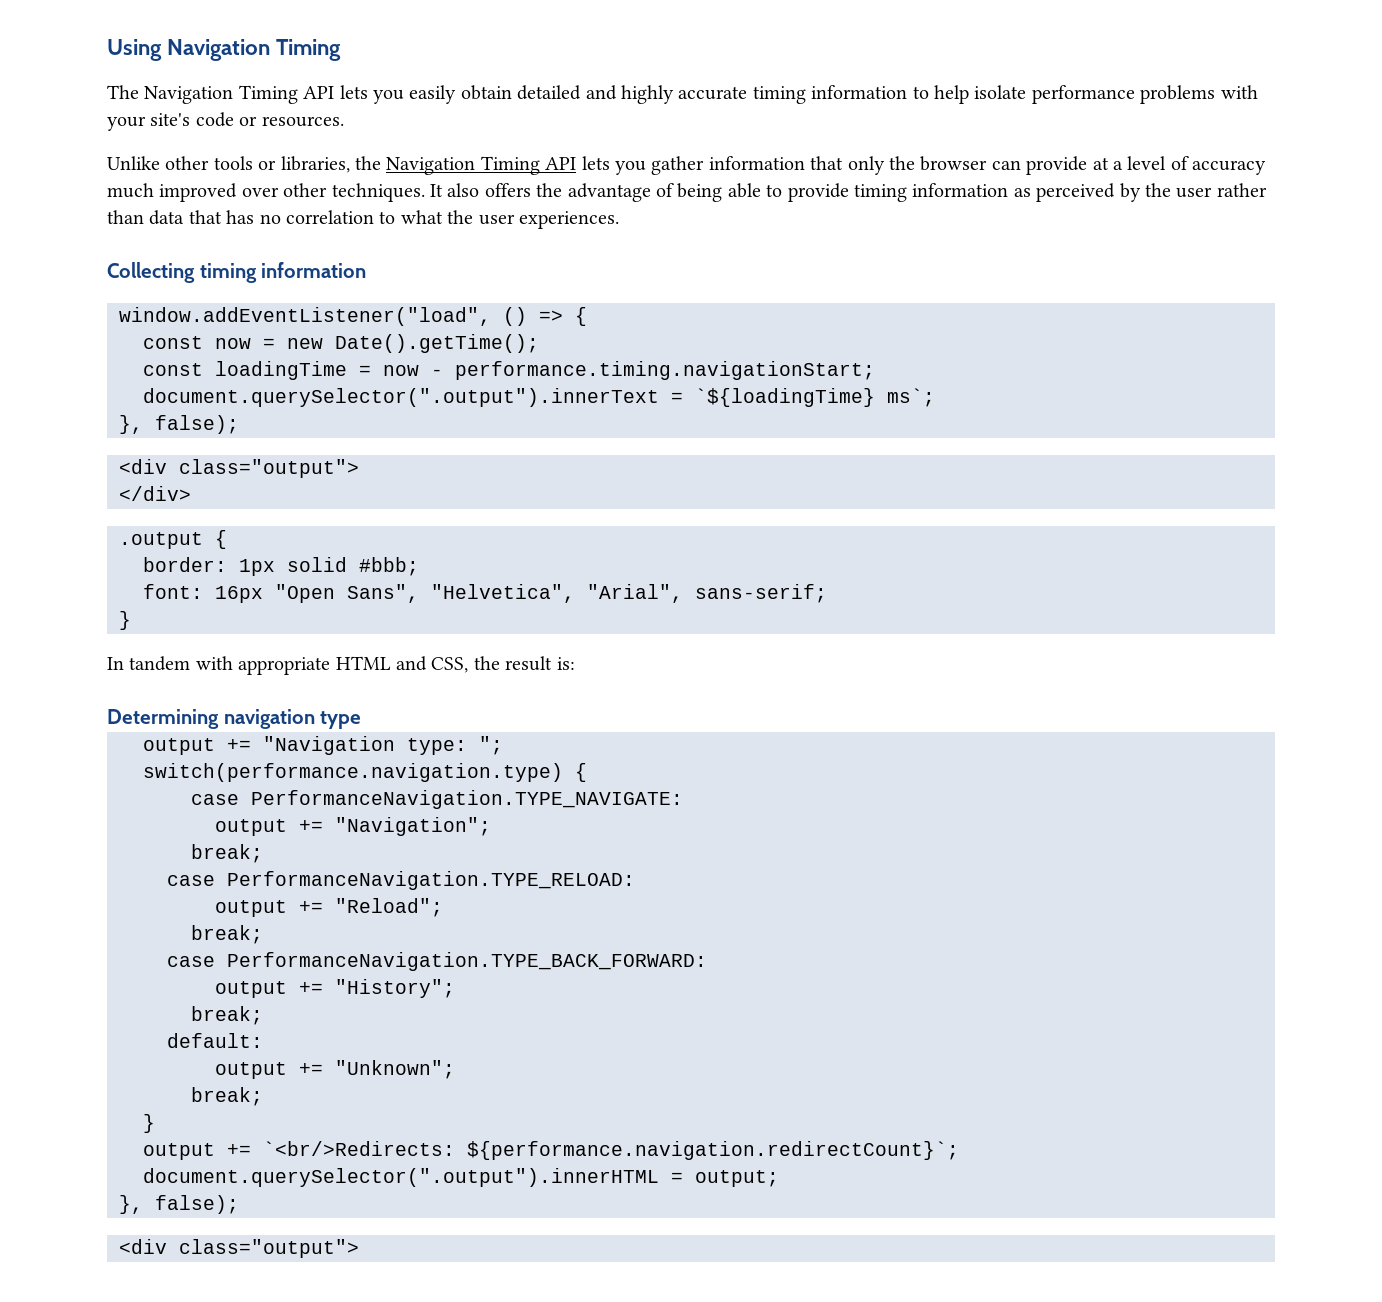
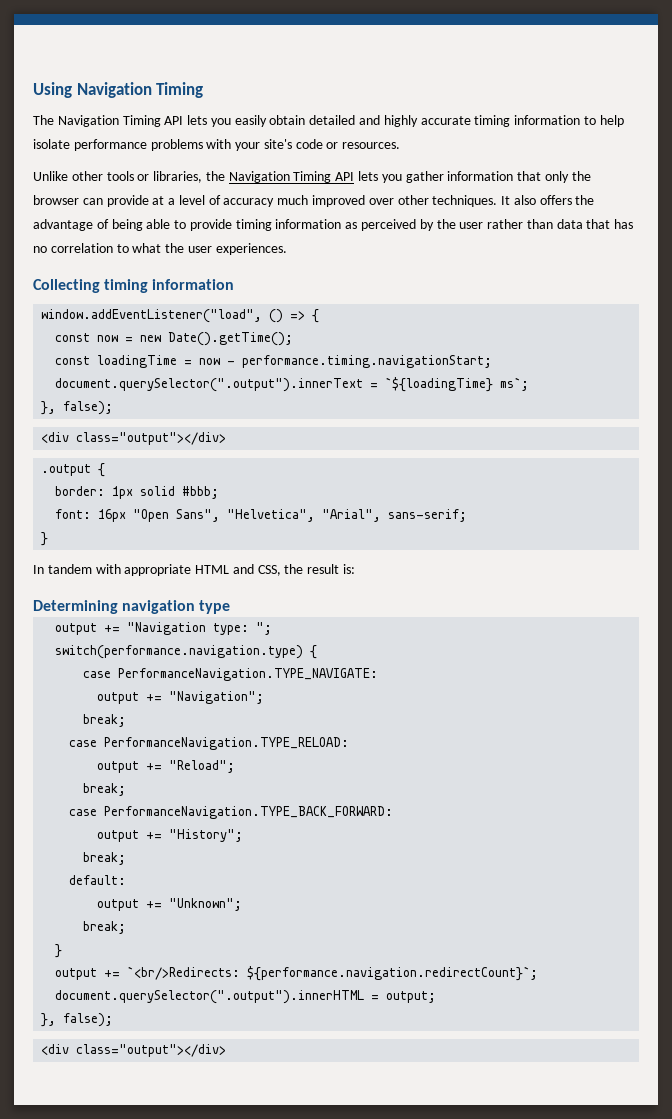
  document.querySelector(".output").innerText = `${loadingTime} ms`;
  }, false);
- <div class="output">
- </div>
+ <div class="output"></div>
  document.querySelector(".output").innerHTML = output;
  }, false);
- <div class="output">
+ <div class="output"></div>

